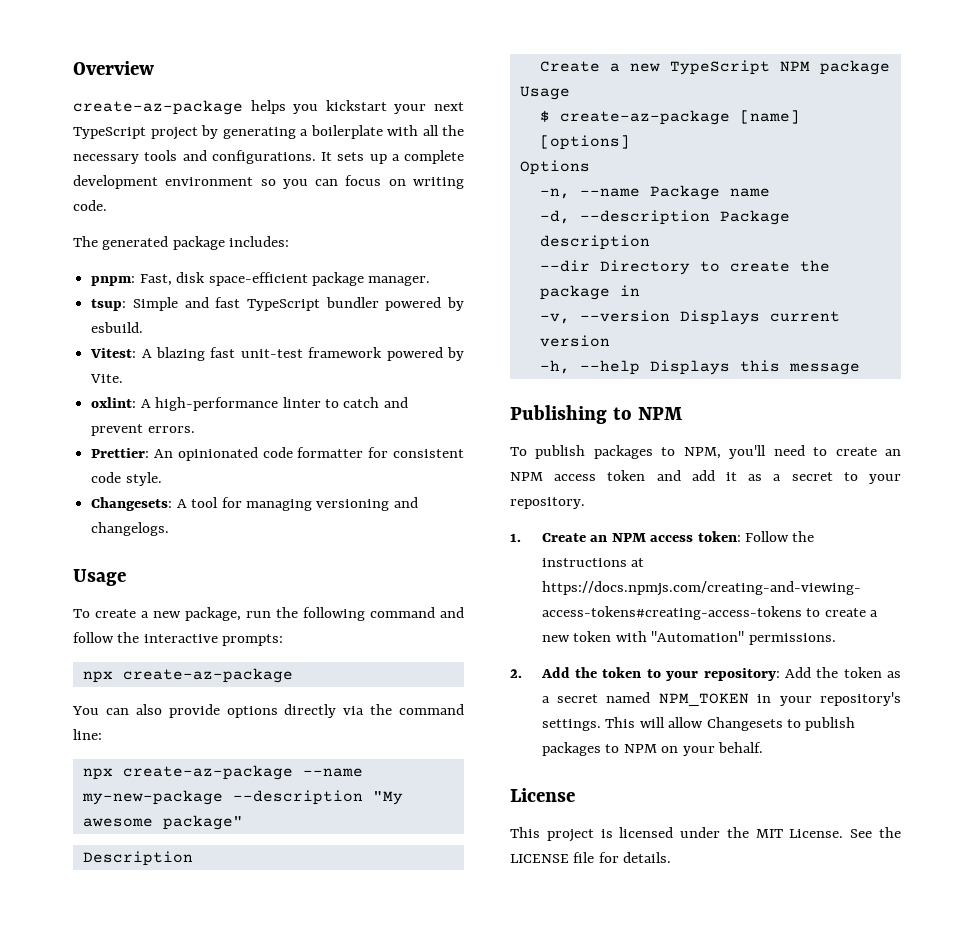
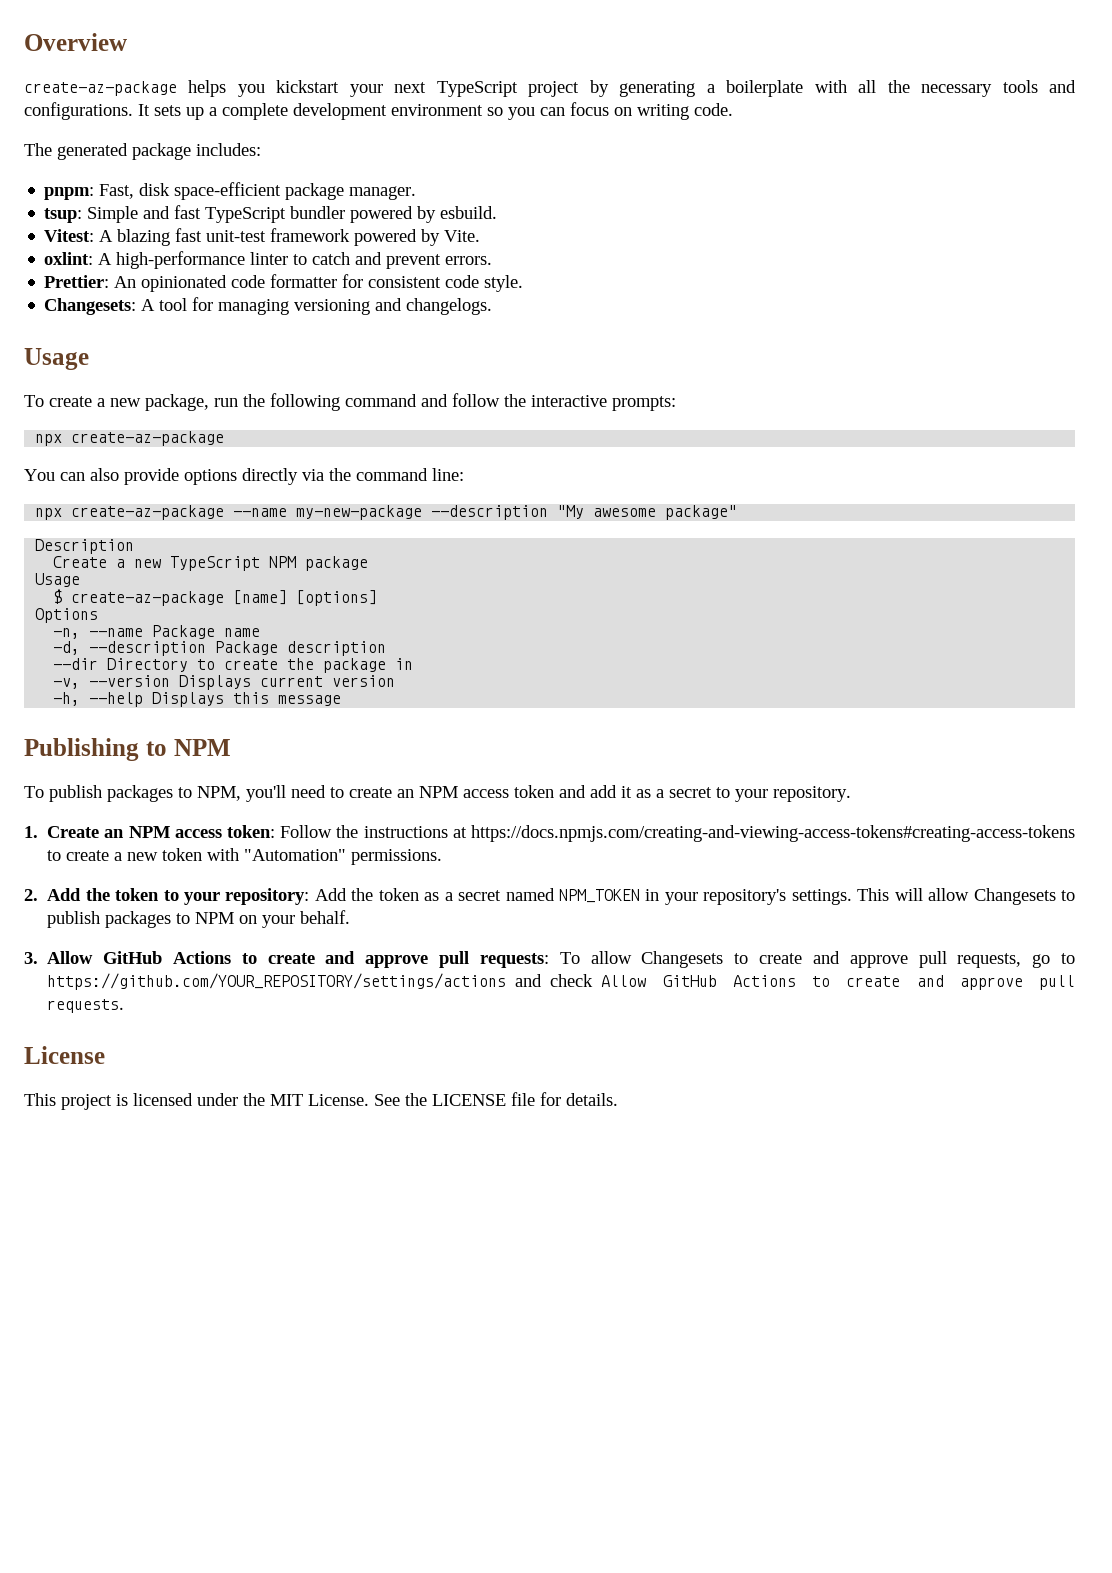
+ 3. Allow GitHub Actions to create and approve pull requests: To allow Changesets to create and approve pull requests, go to https://github.com/YOUR_REPOSITORY/settings/actions and check Allow GitHub Actions to create and approve pull requests.

